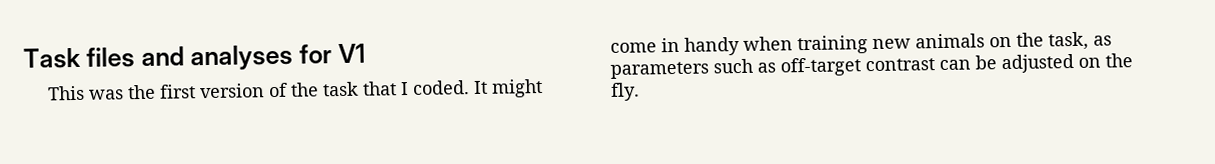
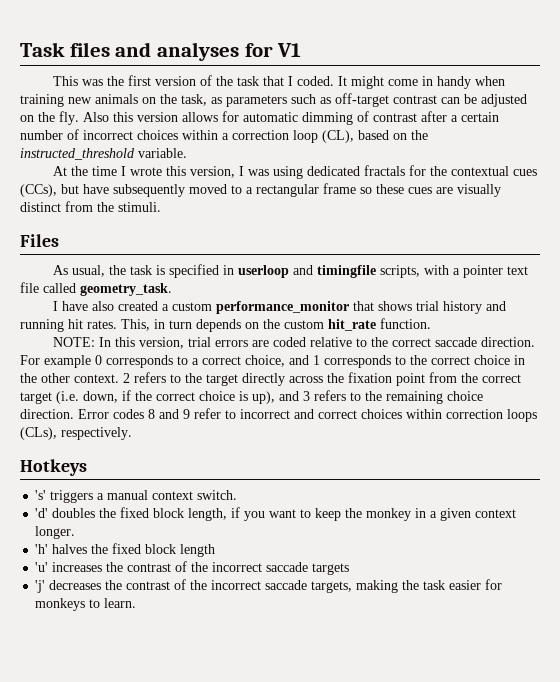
+ Also this version allows for automatic dimming of contrast after a certain number of incorrect choices within a correction loop (CL), based on the instructed_threshold variable.
+ At the time I wrote this version, I was using dedicated fractals for the contextual cues (CCs), but have subsequently moved to a rectangular frame so these cues are visually distinct from the stimuli.
+ Files
+ As usual, the task is specified in userloop and timingfile scripts, with a pointer text file called geometry_task.
+ I have also created a custom performance_monitor that shows trial history and running hit rates. This, in turn depends on the custom hit_rate function.
+ NOTE: In this version, trial errors are coded relative to the correct saccade direction. For example 0 corresponds to a correct choice, and 1 corresponds to the correct choice in the other context. 2 refers to the target directly across the fixation point from the correct target (i.e. down, if the correct choice is up), and 3 refers to the remaining choice direction. Error codes 8 and 9 refer to incorrect and correct choices within correction loops (CLs), respectively.
+ Hotkeys
+ 's' triggers a manual context switch.
+ 'd' doubles the fixed block length, if you want to keep the monkey in a given context longer.
+ 'h' halves the fixed block length
+ 'u' increases the contrast of the incorrect saccade targets
+ 'j' decreases the contrast of the incorrect saccade targets, making the task easier for monkeys to learn.

